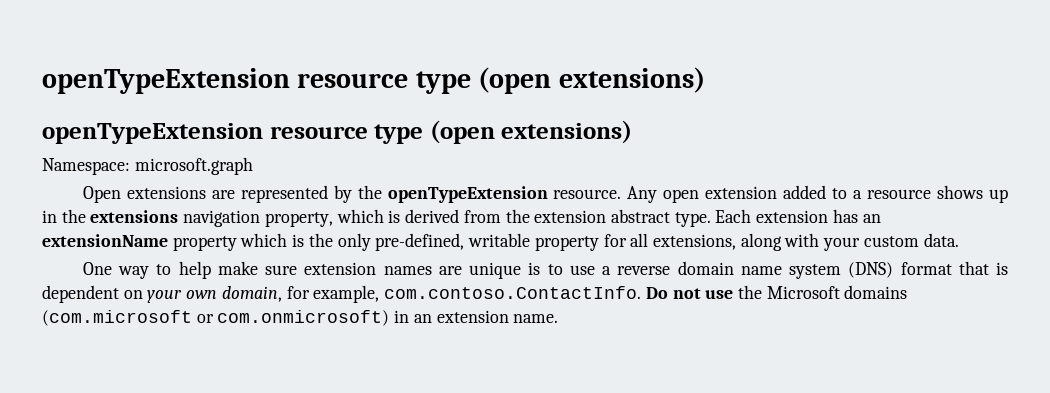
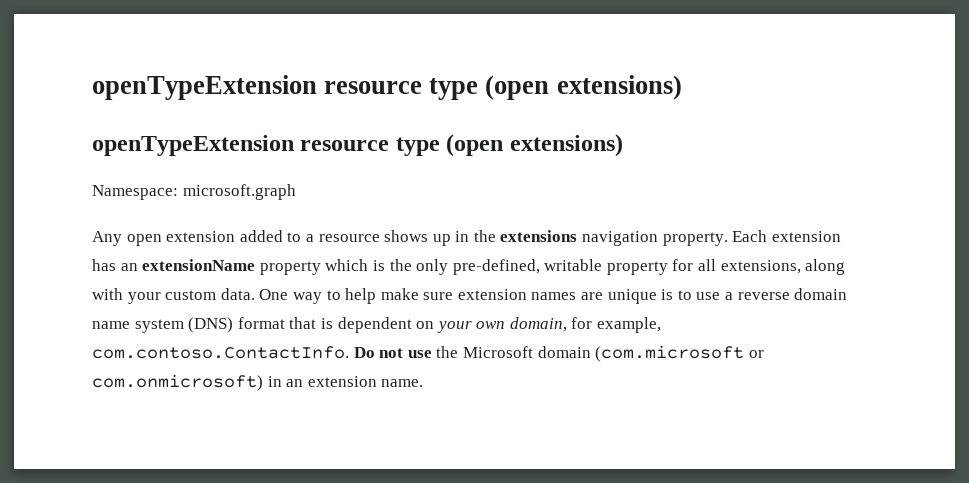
- Open extensions are represented by the openTypeExtension resource. Any open extension added to a resource shows up in the extensions navigation property, which is derived from the extension abstract type.
+ Any open extension added to a resource shows up in the extensions navigation property.
- Each extension has an extensionName property which is the only pre-defined, writable property for all extensions, along with your custom data.
- One way to help make sure extension names are unique is to use a reverse domain name system (DNS) format that is dependent on your own domain, for example, com.contoso.ContactInfo. Do not use the Microsoft domains (com.microsoft or com.onmicrosoft) in an extension name.
+ Each extension has an extensionName property which is the only pre-defined, writable property for all extensions, along with your custom data. One way to help make sure extension names are unique is to use a reverse domain name system (DNS) format that is dependent on your own domain, for example, com.contoso.ContactInfo. Do not use the Microsoft domain (com.microsoft or com.onmicrosoft) in an extension name.

